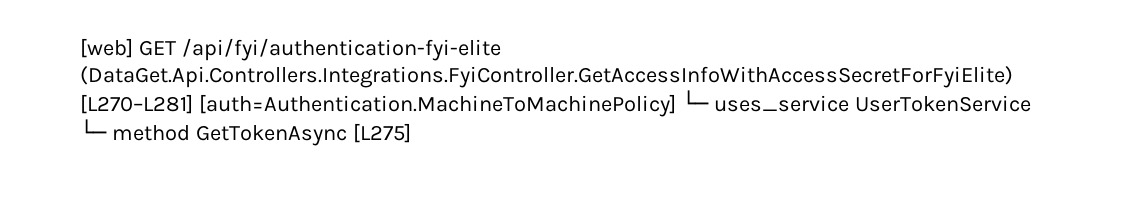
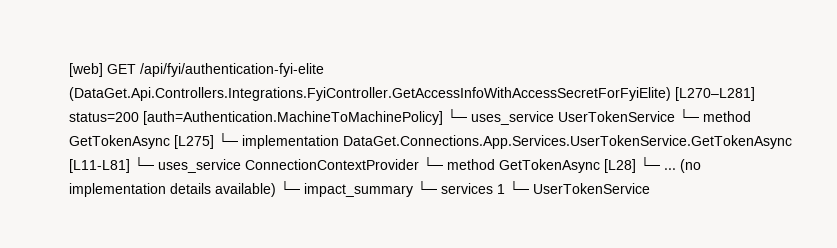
- [web] GET /api/fyi/authentication-fyi-elite (DataGet.Api.Controllers.Integrations.FyiController.GetAccessInfoWithAccessSecretForFyiElite) [L270–L281] [auth=Authentication.MachineToMachinePolicy] └─ uses_service UserTokenService └─ method GetTokenAsync [L275]
+ [web] GET /api/fyi/authentication-fyi-elite (DataGet.Api.Controllers.Integrations.FyiController.GetAccessInfoWithAccessSecretForFyiElite) [L270–L281] status=200 [auth=Authentication.MachineToMachinePolicy] └─ uses_service UserTokenService └─ method GetTokenAsync [L275] └─ implementation DataGet.Connections.App.Services.UserTokenService.GetTokenAsync [L11-L81] └─ uses_service ConnectionContextProvider └─ method GetTokenAsync [L28] └─ ... (no implementation details available) └─ impact_summary └─ services 1 └─ UserTokenService

